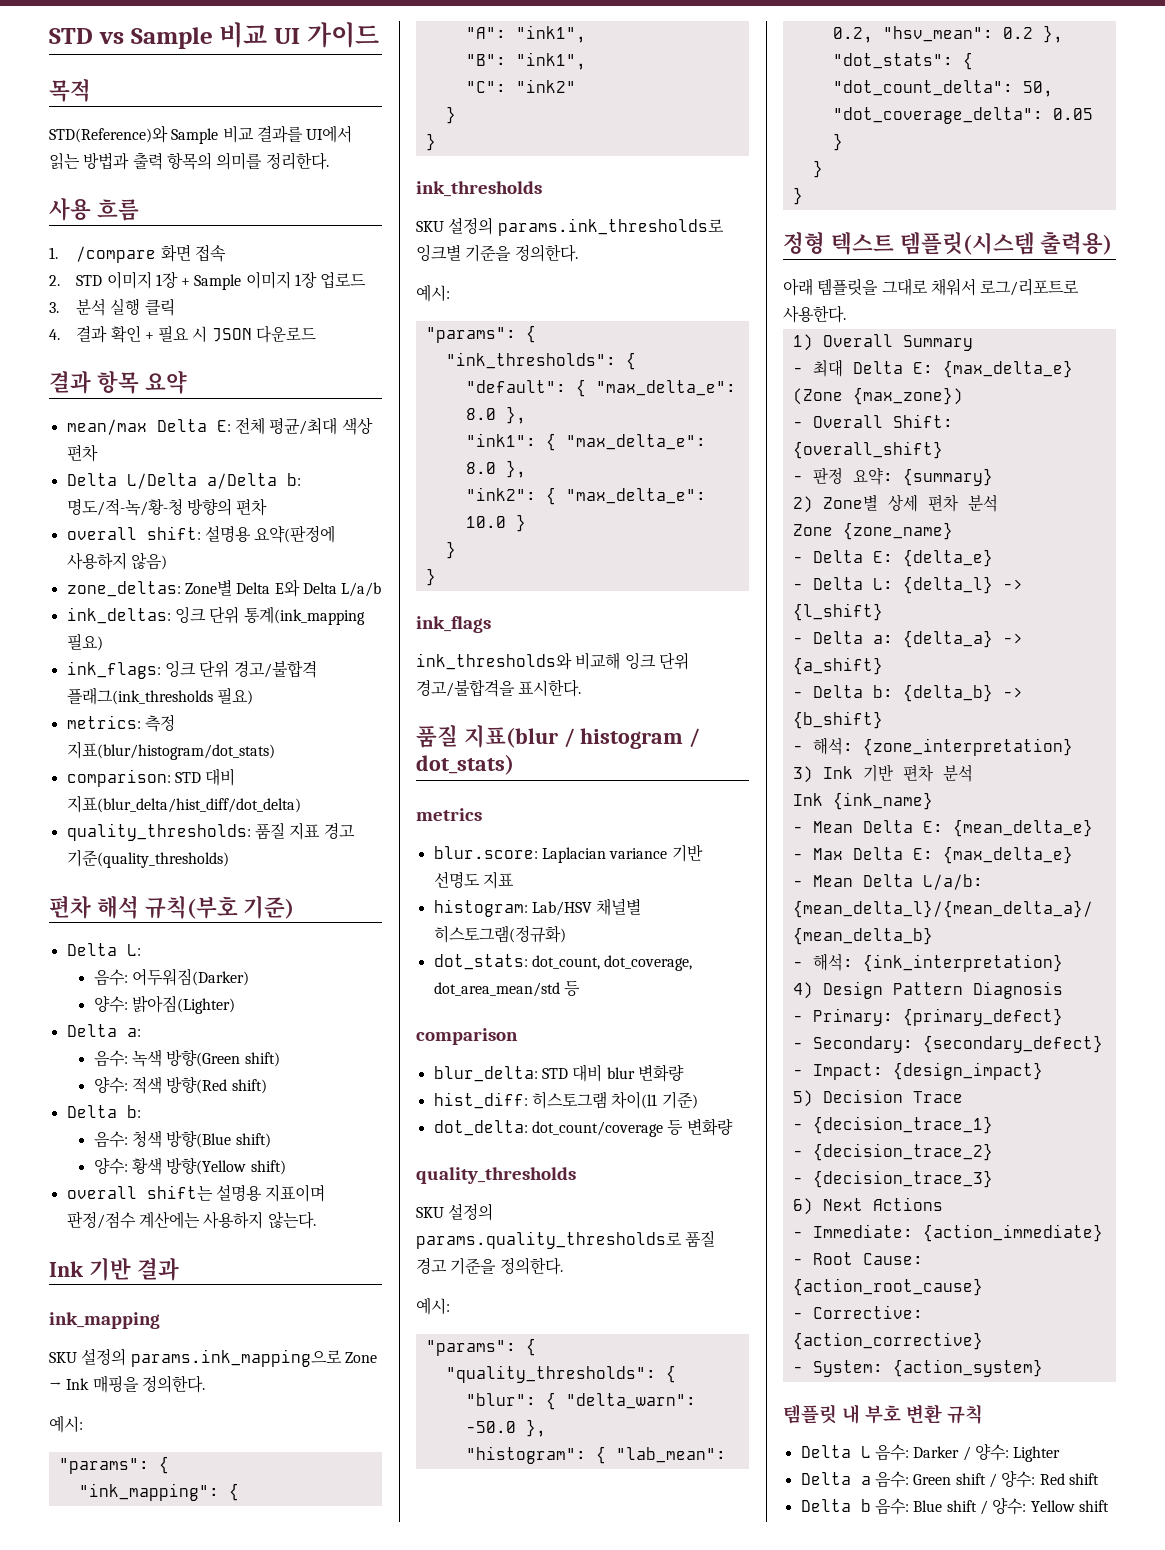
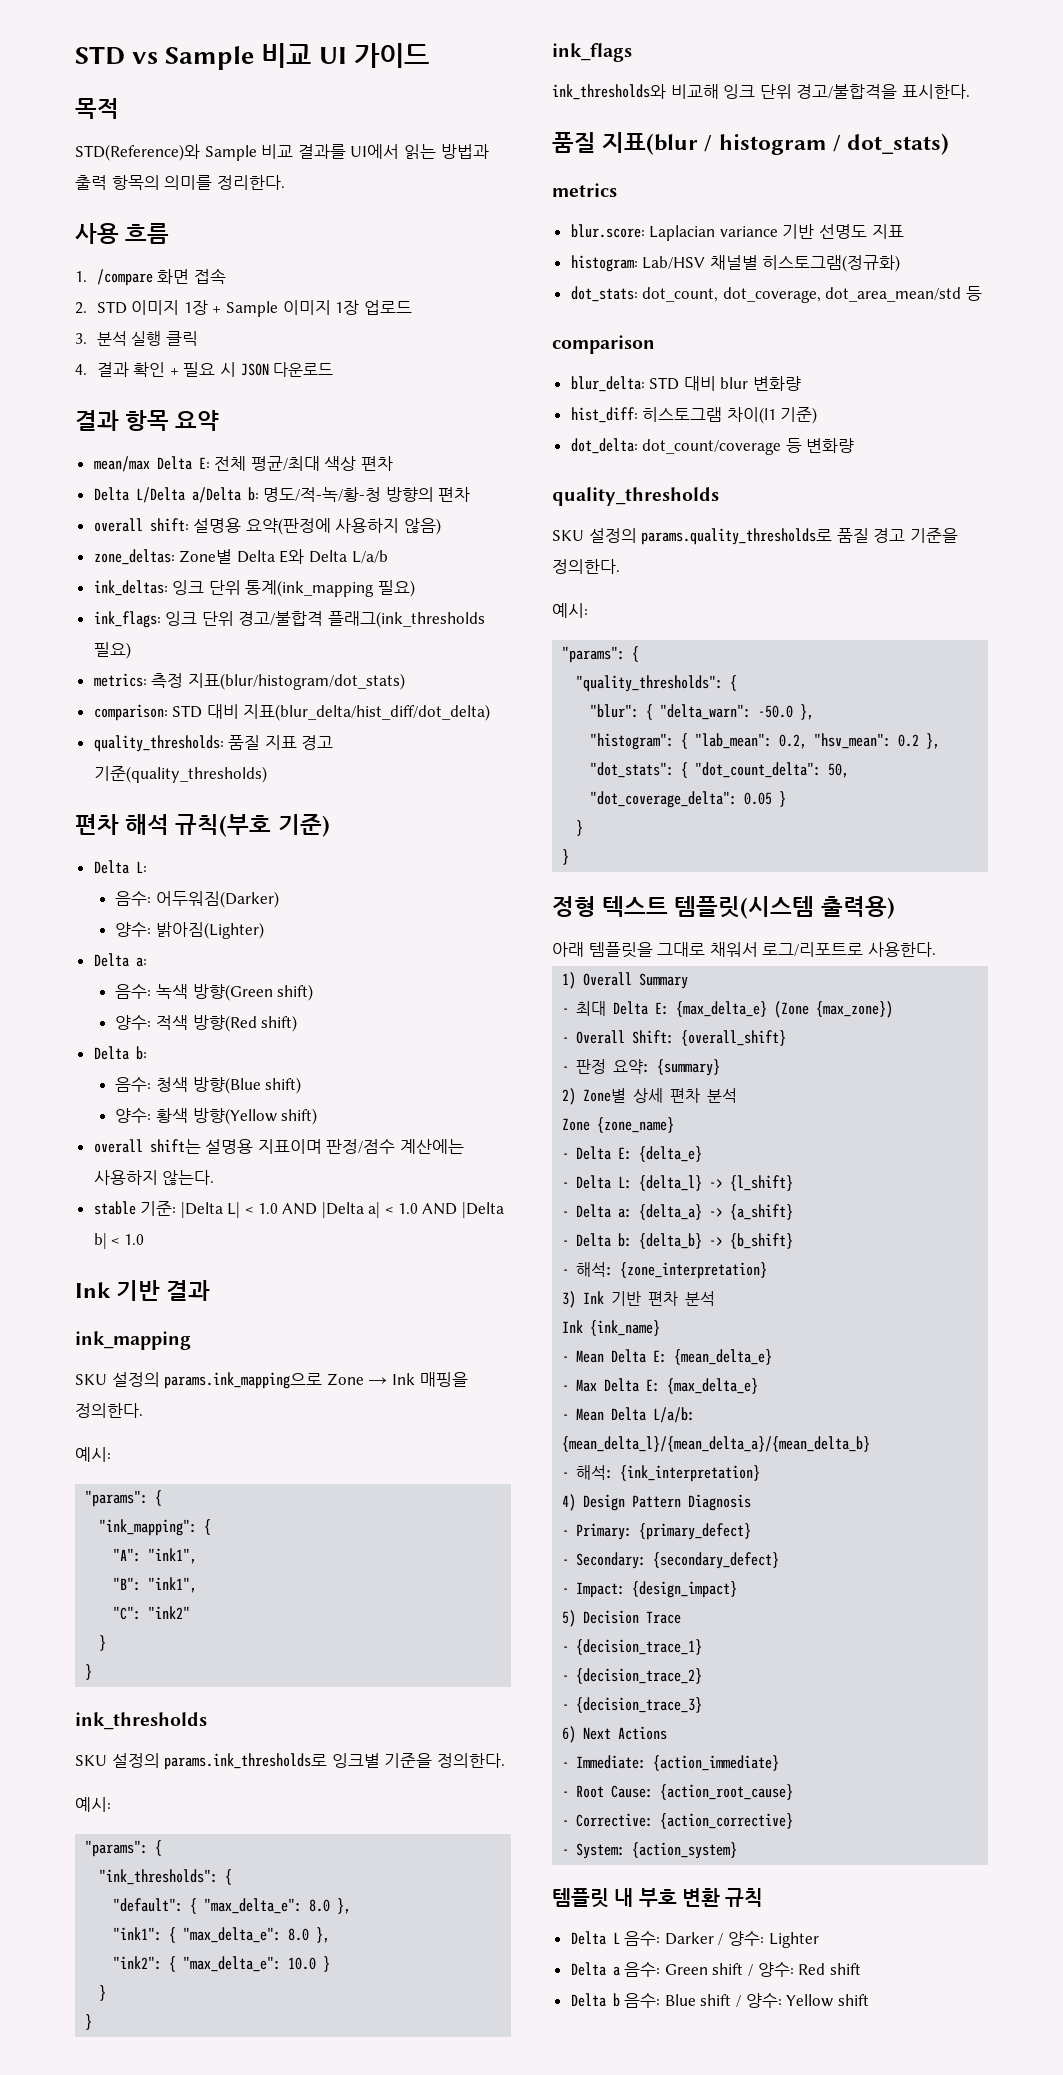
+ stable 기준: |Delta L| < 1.0 AND |Delta a| < 1.0 AND |Delta b| < 1.0

